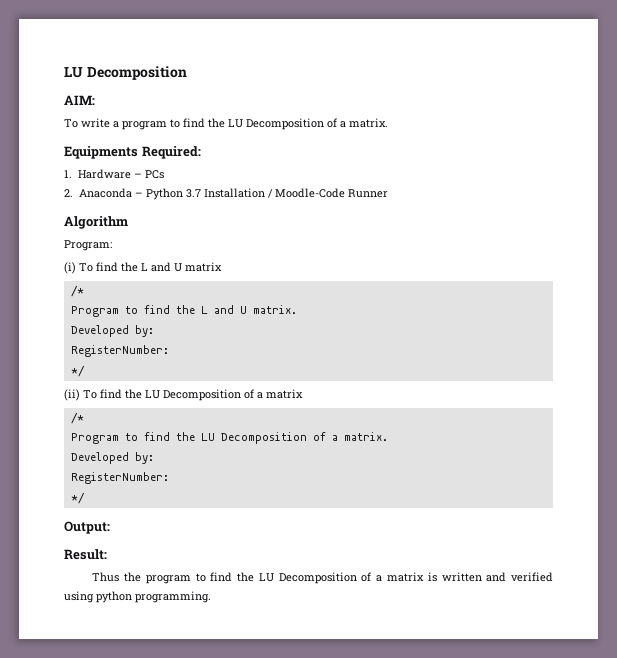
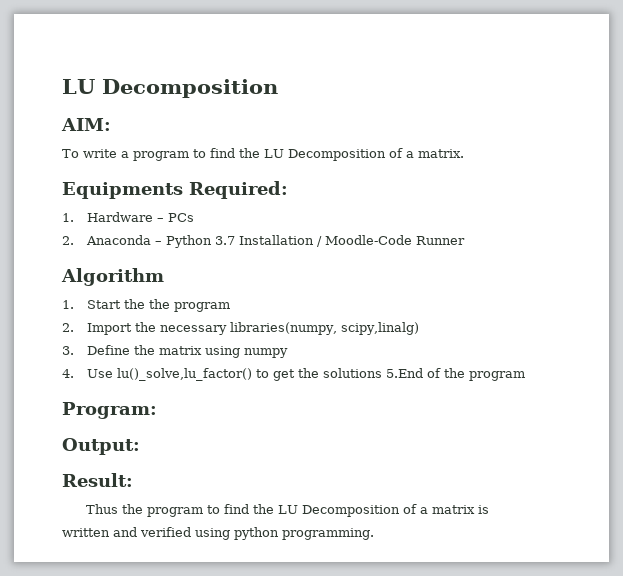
+ 1. Start the the program
+ 2. Import the necessary libraries(numpy, scipy,linalg)
+ 3. Define the matrix using numpy
+ 4. Use lu()_solve,lu_factor() to get the solutions 5.End of the program
  Program:
- (i) To find the L and U matrix
- /*
- Program to find the L and U matrix.
- Developed by:
- RegisterNumber:
- */
- (ii) To find the LU Decomposition of a matrix
- /*
- Program to find the LU Decomposition of a matrix.
- Developed by:
- RegisterNumber:
- */

